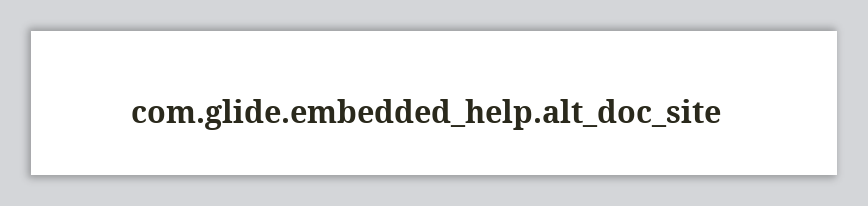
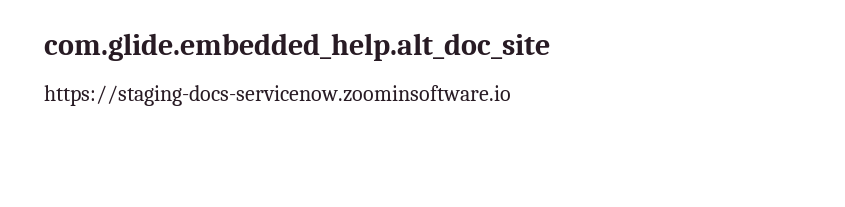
+ https://staging-docs-servicenow.zoominsoftware.io

